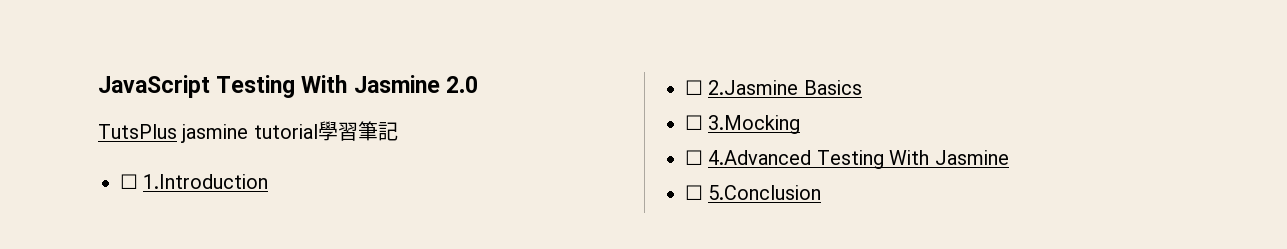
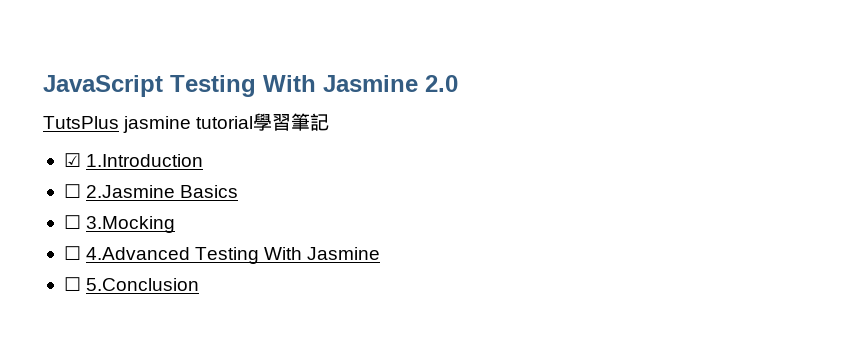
- ☐ 1.Introduction
+ ☑ 1.Introduction

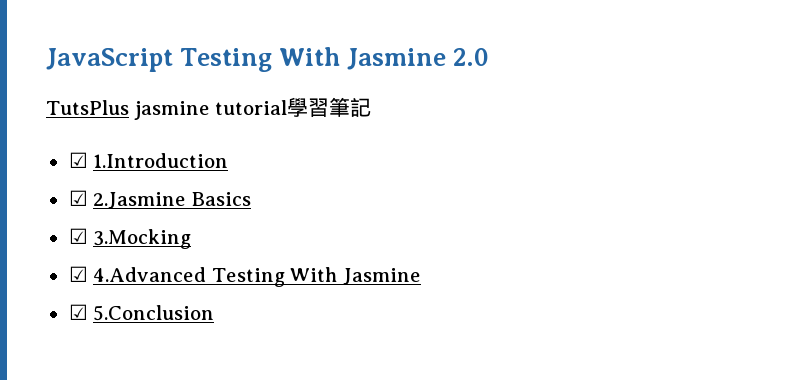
- ☐ 2.Jasmine Basics
+ ☑ 2.Jasmine Basics
- ☐ 3.Mocking
+ ☑ 3.Mocking
- ☐ 4.Advanced Testing With Jasmine
+ ☑ 4.Advanced Testing With Jasmine
- ☐ 5.Conclusion
+ ☑ 5.Conclusion

